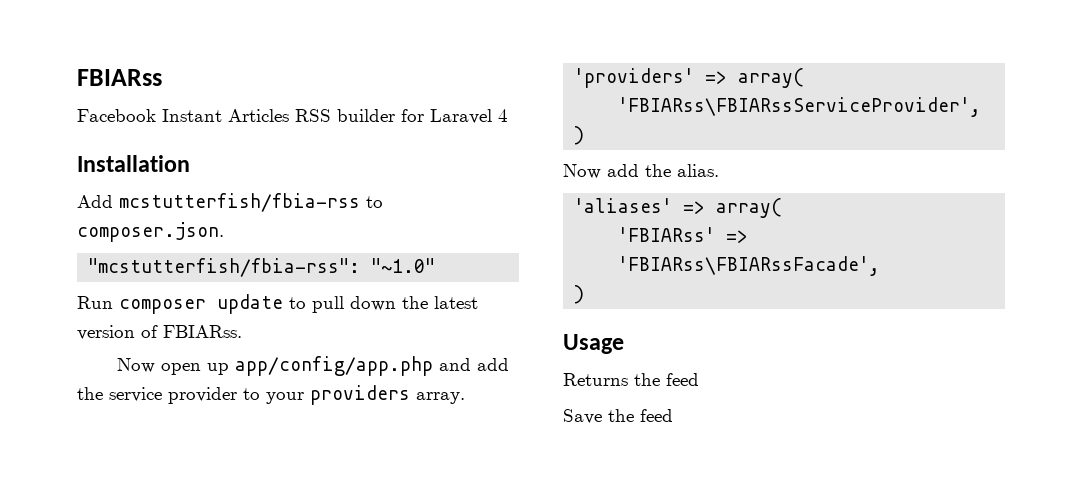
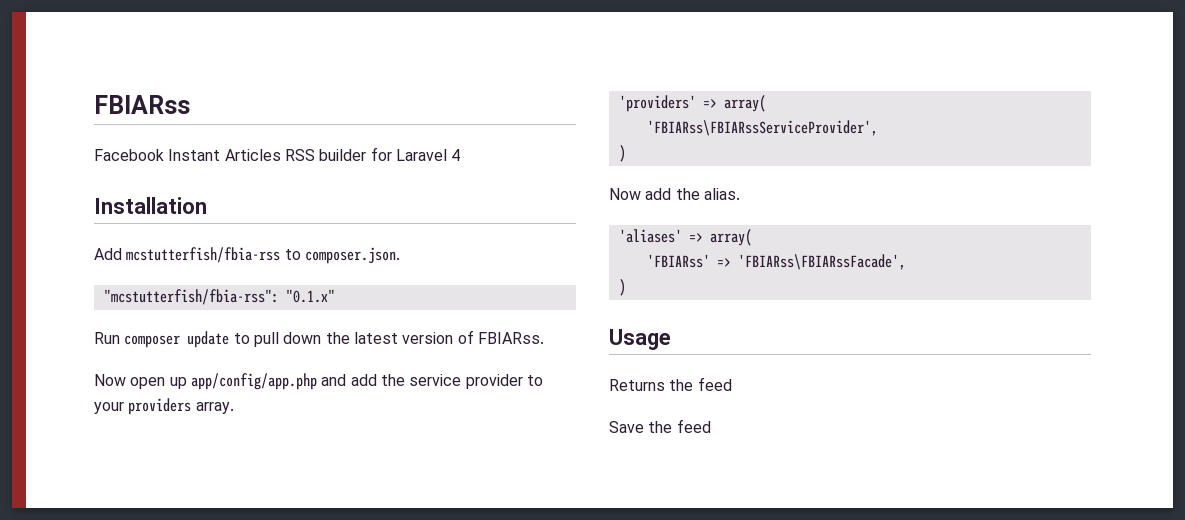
- "mcstutterfish/fbia-rss": "~1.0"
+ "mcstutterfish/fbia-rss": "0.1.x"

